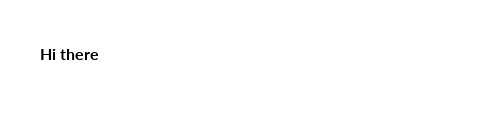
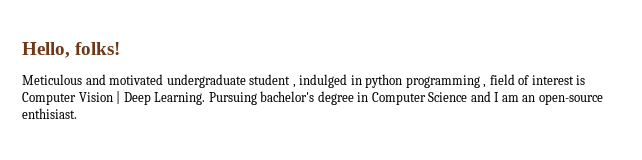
- Hi there
+ Hello, folks!
+ Meticulous and motivated undergraduate student , indulged in python programming , field of interest is Computer Vision | Deep Learning. Pursuing bachelor's degree in Computer Science and I am an open-source enthisiast.

